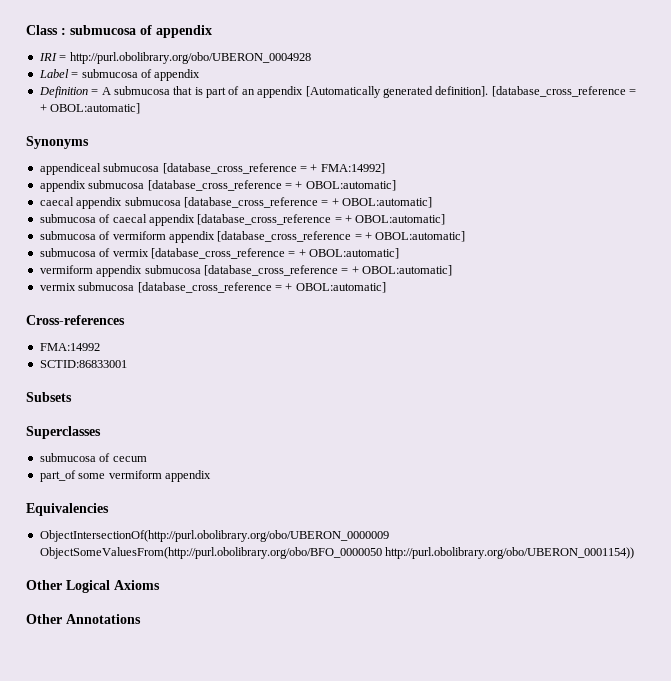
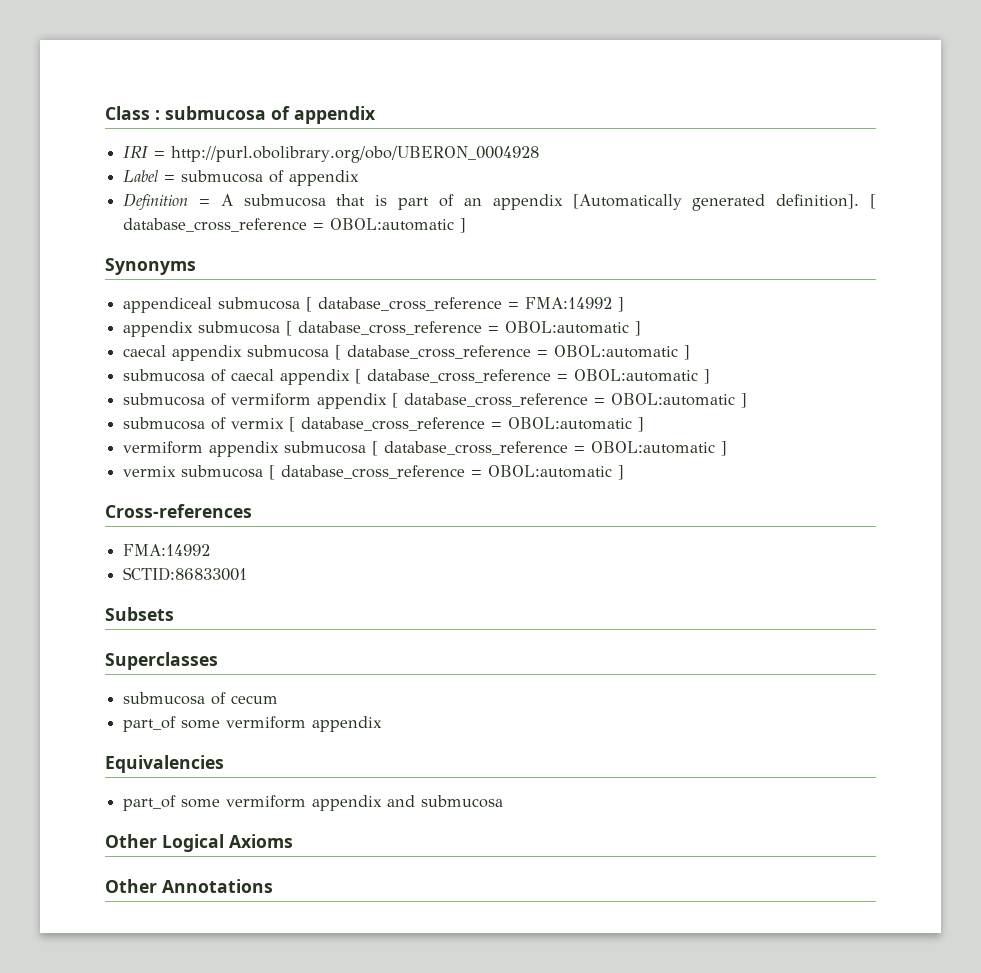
- Definition = A submucosa that is part of an appendix [Automatically generated definition]. [database_cross_reference = + OBOL:automatic]
+ Definition = A submucosa that is part of an appendix [Automatically generated definition]. [ database_cross_reference = OBOL:automatic ]
  Synonyms
- appendiceal submucosa [database_cross_reference = + FMA:14992]
- appendix submucosa [database_cross_reference = + OBOL:automatic]
- caecal appendix submucosa [database_cross_reference = + OBOL:automatic]
+ appendiceal submucosa [ database_cross_reference = FMA:14992 ]
+ appendix submucosa [ database_cross_reference = OBOL:automatic ]
+ caecal appendix submucosa [ database_cross_reference = OBOL:automatic ]
- submucosa of caecal appendix [database_cross_reference = + OBOL:automatic]
+ submucosa of caecal appendix [ database_cross_reference = OBOL:automatic ]
- submucosa of vermiform appendix [database_cross_reference = + OBOL:automatic]
- submucosa of vermix [database_cross_reference = + OBOL:automatic]
- vermiform appendix submucosa [database_cross_reference = + OBOL:automatic]
- vermix submucosa [database_cross_reference = + OBOL:automatic]
+ submucosa of vermiform appendix [ database_cross_reference = OBOL:automatic ]
+ submucosa of vermix [ database_cross_reference = OBOL:automatic ]
+ vermiform appendix submucosa [ database_cross_reference = OBOL:automatic ]
+ vermix submucosa [ database_cross_reference = OBOL:automatic ]
- ObjectIntersectionOf(http://purl.obolibrary.org/obo/UBERON_0000009 ObjectSomeValuesFrom(http://purl.obolibrary.org/obo/BFO_0000050 http://purl.obolibrary.org/obo/UBERON_0001154))
+ part_of some vermiform appendix and submucosa

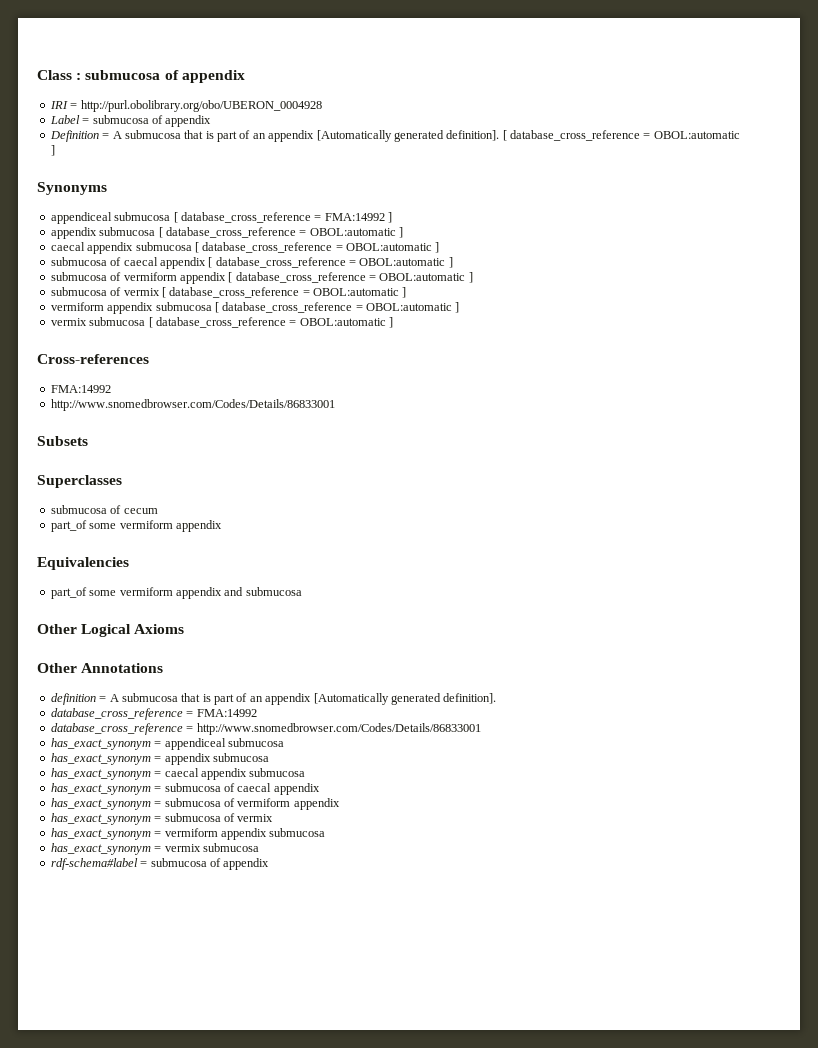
  Cross-references
  FMA:14992
- SCTID:86833001
+ http://www.snomedbrowser.com/Codes/Details/86833001
+ definition = A submucosa that is part of an appendix [Automatically generated definition].
+ database_cross_reference = FMA:14992
+ database_cross_reference = http://www.snomedbrowser.com/Codes/Details/86833001
+ has_exact_synonym = appendiceal submucosa
+ has_exact_synonym = appendix submucosa
+ has_exact_synonym = caecal appendix submucosa
+ has_exact_synonym = submucosa of caecal appendix
+ has_exact_synonym = submucosa of vermiform appendix
+ has_exact_synonym = submucosa of vermix
+ has_exact_synonym = vermiform appendix submucosa
+ has_exact_synonym = vermix submucosa
+ rdf-schema#label = submucosa of appendix

